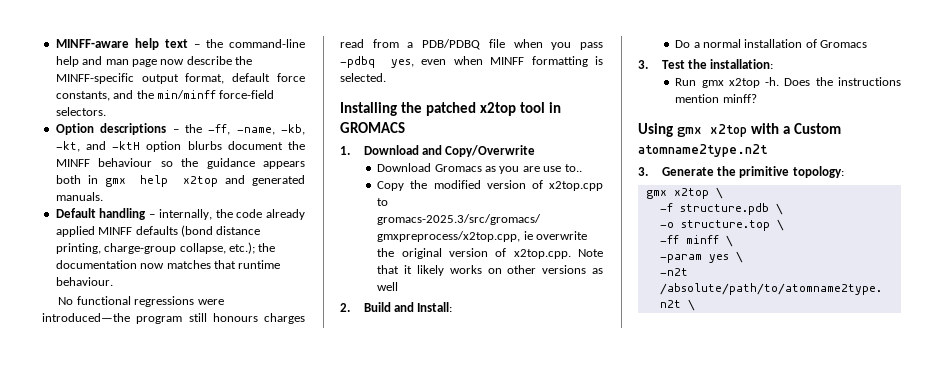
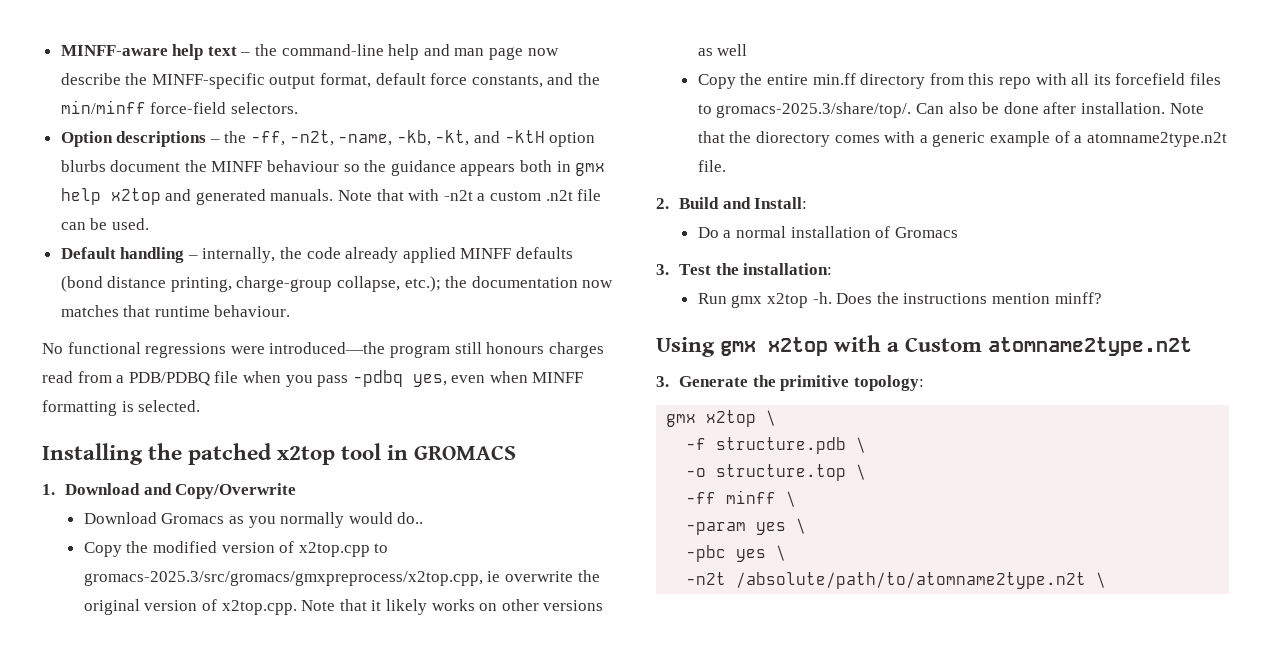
- Option descriptions – the -ff, -name, -kb, -kt, and -ktH option blurbs document the MINFF behaviour so the guidance appears both in gmx help x2top and generated manuals.
+ Option descriptions – the -ff, -n2t, -name, -kb, -kt, and -ktH option blurbs document the MINFF behaviour so the guidance appears both in gmx help x2top and generated manuals. Note that with -n2t a custom .n2t file can be used.
- Download Gromacs as you are use to..
+ Download Gromacs as you normally would do..
+ Copy the entire min.ff directory from this repo with all its forcefield files to gromacs-2025.3/share/top/. Can also be done after installation. Note that the diorectory comes with a generic example of a atomname2type.n2t file.
+ -pbc yes \

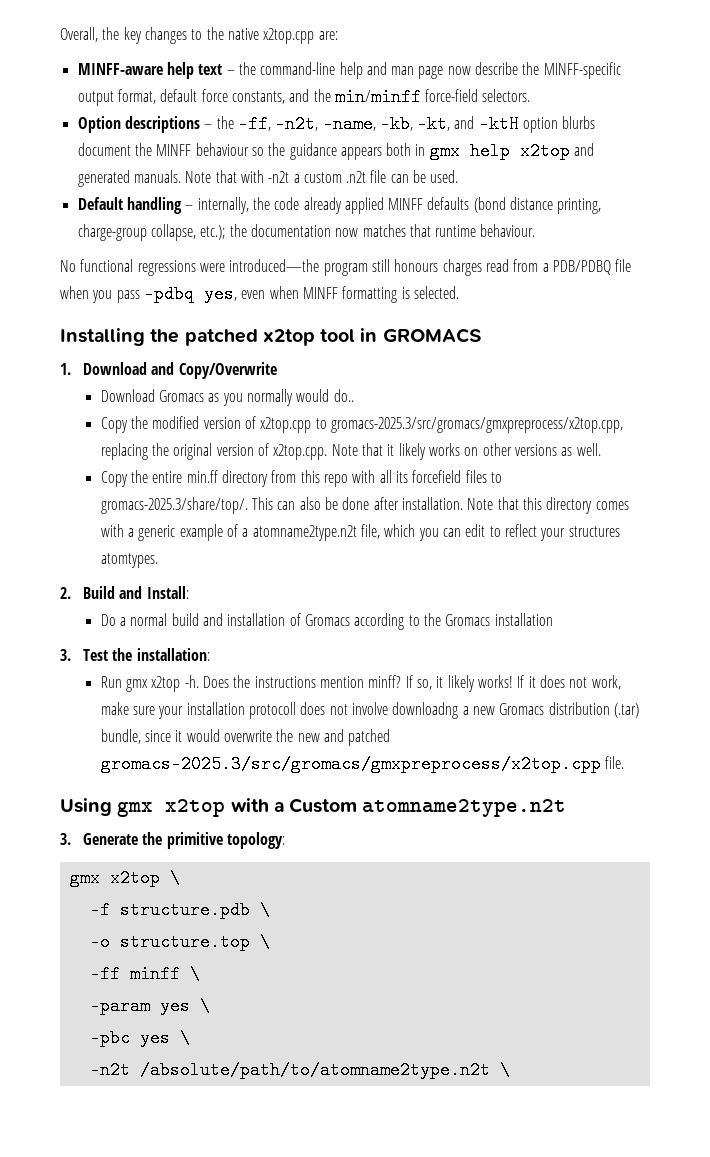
+ Overall, the key changes to the native x2top.cpp are:
- Copy the modified version of x2top.cpp to gromacs-2025.3/src/gromacs/gmxpreprocess/x2top.cpp, ie overwrite the original version of x2top.cpp. Note that it likely works on other versions as well
+ Copy the modified version of x2top.cpp to gromacs-2025.3/src/gromacs/gmxpreprocess/x2top.cpp, replacing the original version of x2top.cpp. Note that it likely works on other versions as well.
- Copy the entire min.ff directory from this repo with all its forcefield files to gromacs-2025.3/share/top/. Can also be done after installation.
+ Copy the entire min.ff directory from this repo with all its forcefield files to gromacs-2025.3/share/top/. This can also be done after installation.
- Note that the diorectory comes with a generic example of a atomname2type.n2t file.
+ Note that this directory comes with a generic example of a atomname2type.n2t file, which you can edit to reflect your structures atomtypes.
- Do a normal installation of Gromacs
+ Do a normal build and installation of Gromacs according to the Gromacs installation
+ If so, it likely works! If it does not work, make sure your installation protocoll does not involve downloadng a new Gromacs distribution (.tar) bundle, since it would overwrite the new and patched gromacs-2025.3/src/gromacs/gmxpreprocess/x2top.cpp file.

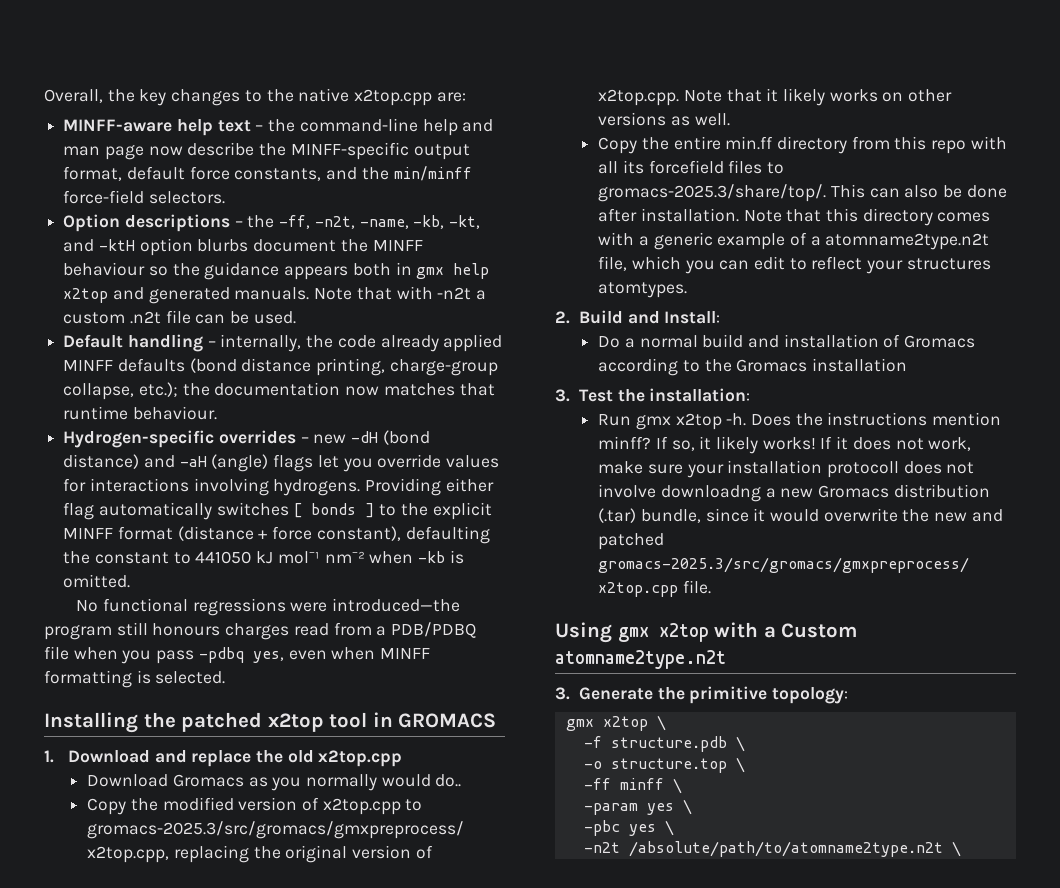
+ Hydrogen-specific overrides – new -dH (bond distance) and -aH (angle) flags let you override values for interactions involving hydrogens. Providing either flag automatically switches [ bonds ] to the explicit MINFF format (distance + force constant), defaulting the constant to 441050 kJ mol⁻¹ nm⁻² when -kb is omitted.
- 1. Download and Copy/Overwrite
+ 1. Download and replace the old x2top.cpp

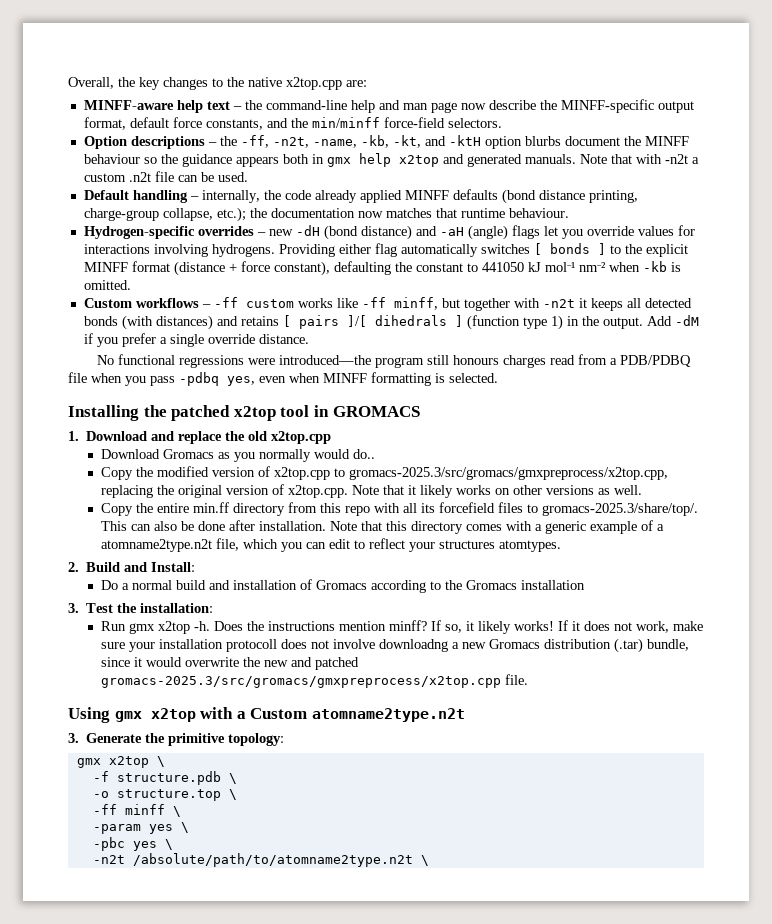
+ Custom workflows – -ff custom works like -ff minff, but together with -n2t it keeps all detected bonds (with distances) and retains [ pairs ]/[ dihedrals ] (function type 1) in the output. Add -dM if you prefer a single override distance.

